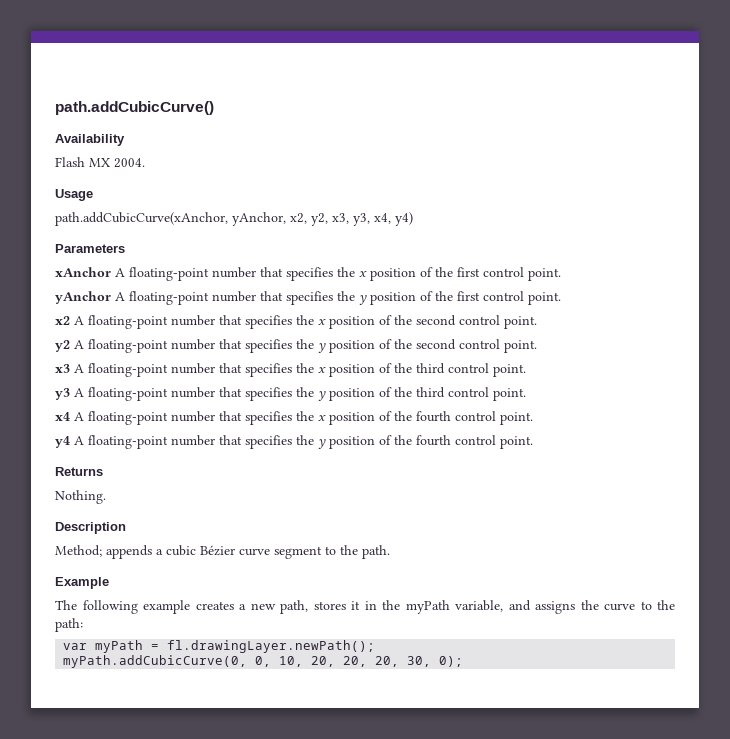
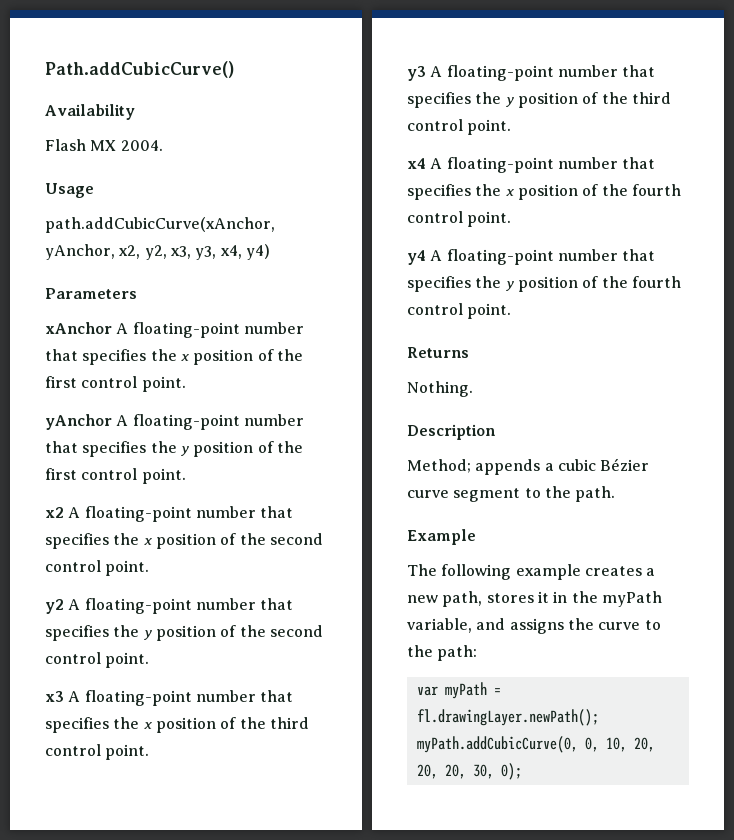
- path.addCubicCurve()
+ Path.addCubicCurve()

